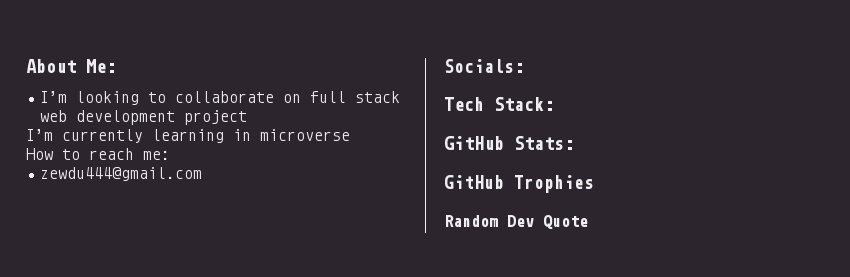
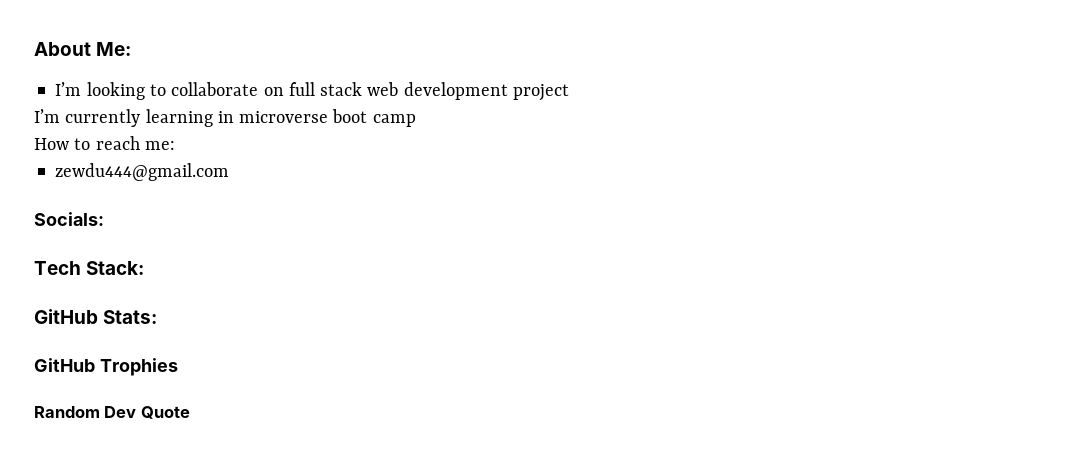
- I’m currently learning in microverse
+ I’m currently learning in microverse boot camp

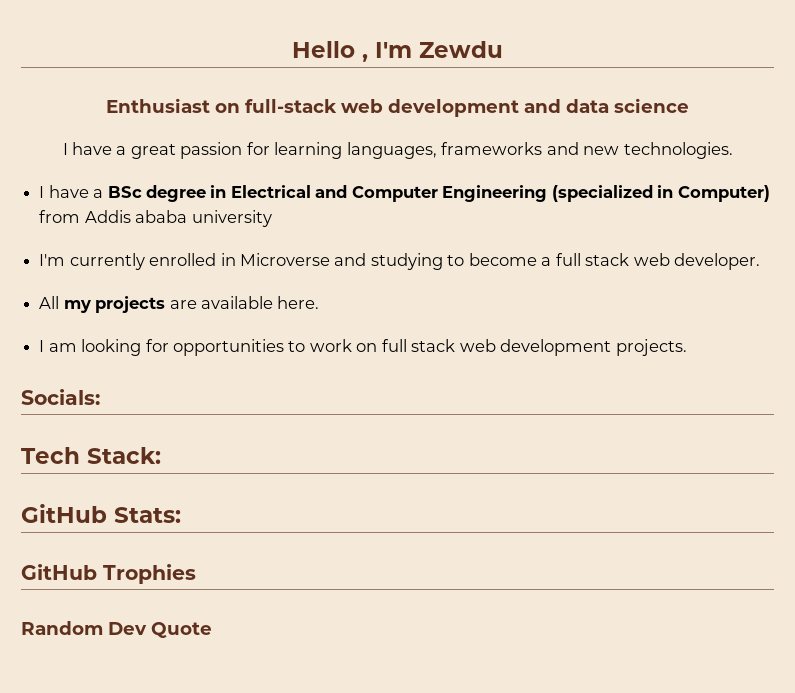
- About Me:
- I’m looking to collaborate on full stack web development project
- I’m currently learning in microverse boot camp
- How to reach me:
- zewdu444@gmail.com
+ Hello , I'm Zewdu
+ Enthusiast on full-stack web development and data science
+ I have a great passion for learning languages, frameworks and new technologies.
+ I have a BSc degree in Electrical and Computer Engineering (specialized in Computer) from Addis ababa university
+ I'm currently enrolled in Microverse and studying to become a full stack web developer.
+ All my projects are available here.
+ I am looking for opportunities to work on full stack web development projects.

